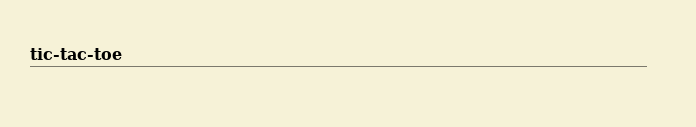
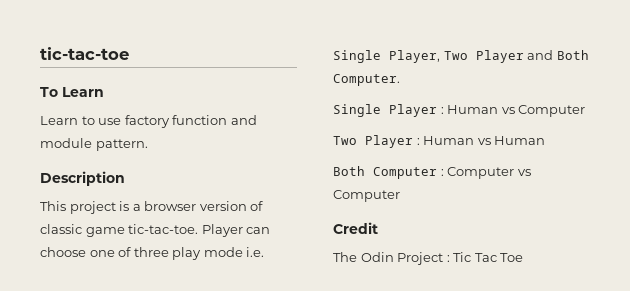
+ To Learn
+ Learn to use factory function and module pattern.
+ Description
+ This project is a browser version of classic game tic-tac-toe. Player can choose one of three play mode i.e. Single Player, Two Player and Both Computer.
+ Single Player : Human vs Computer
+ Two Player : Human vs Human
+ Both Computer : Computer vs Computer
+ Credit
+ The Odin Project : Tic Tac Toe

